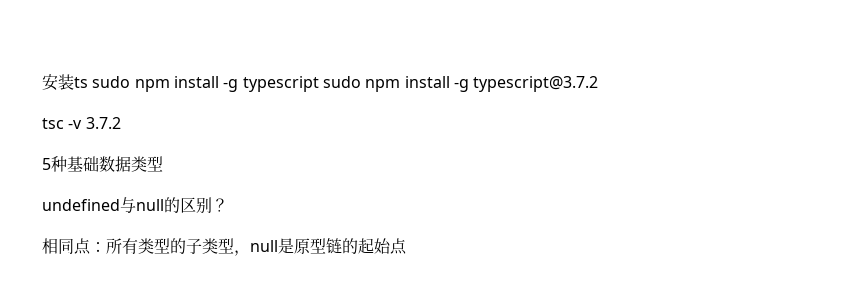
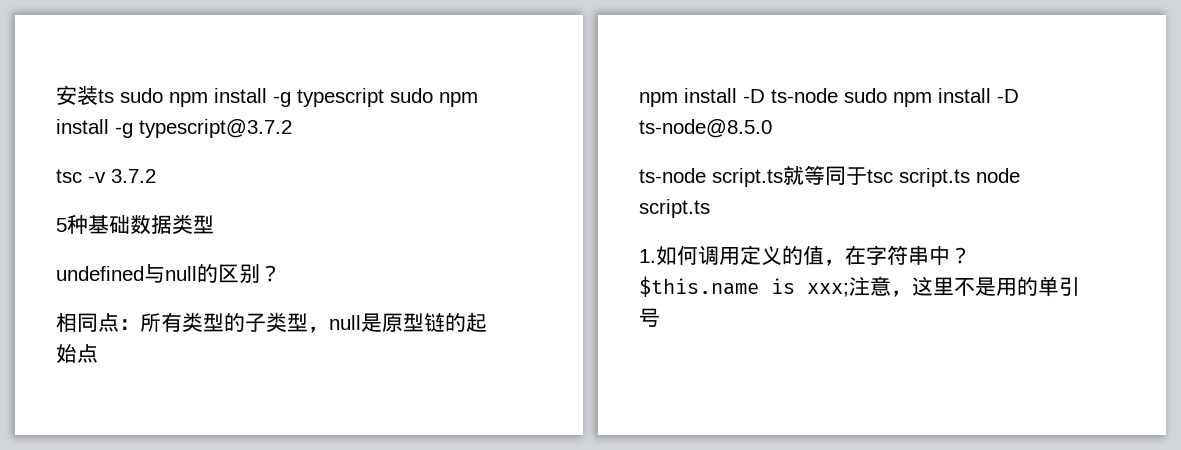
+ npm install -D ts-node sudo npm install -D ts-node@8.5.0
+ ts-node script.ts就等同于tsc script.ts node script.ts
+ 1.如何调用定义的值，在字符串中？$this.name is xxx;注意，这里不是用的单引号

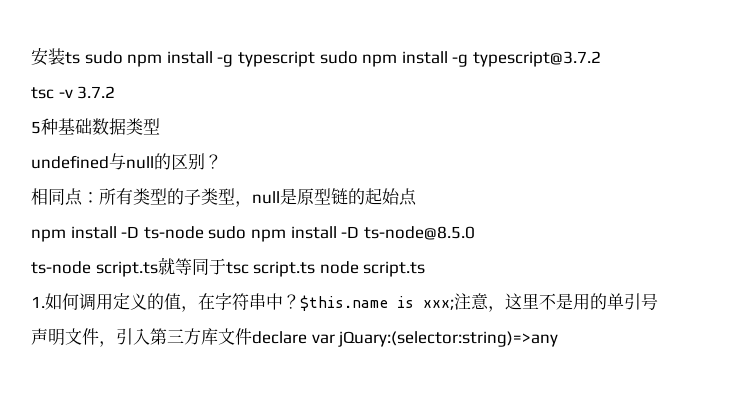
+ 声明文件，引入第三方库文件declare var jQuary:(selector:string)=>any

